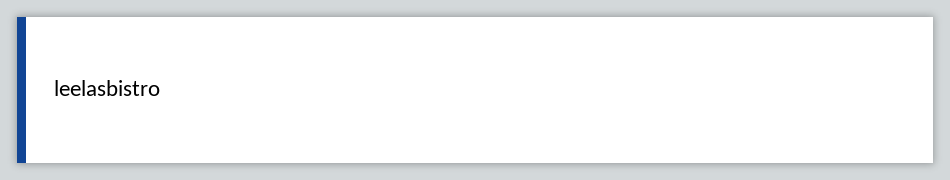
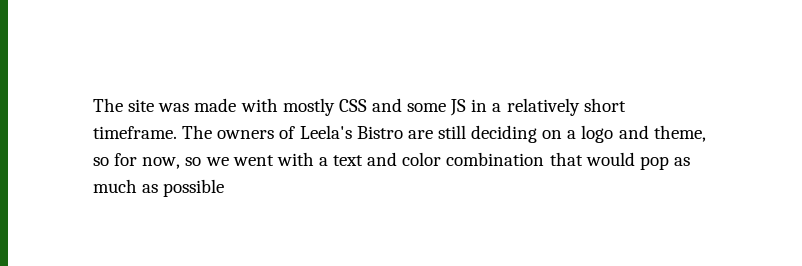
- leelasbistro
+ The site was made with mostly CSS and some JS in a relatively short timeframe. The owners of Leela's Bistro are still deciding on a logo and theme, so for now, so we went with a text and color combination that would pop as much as possible

